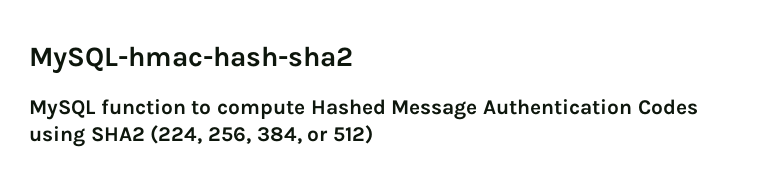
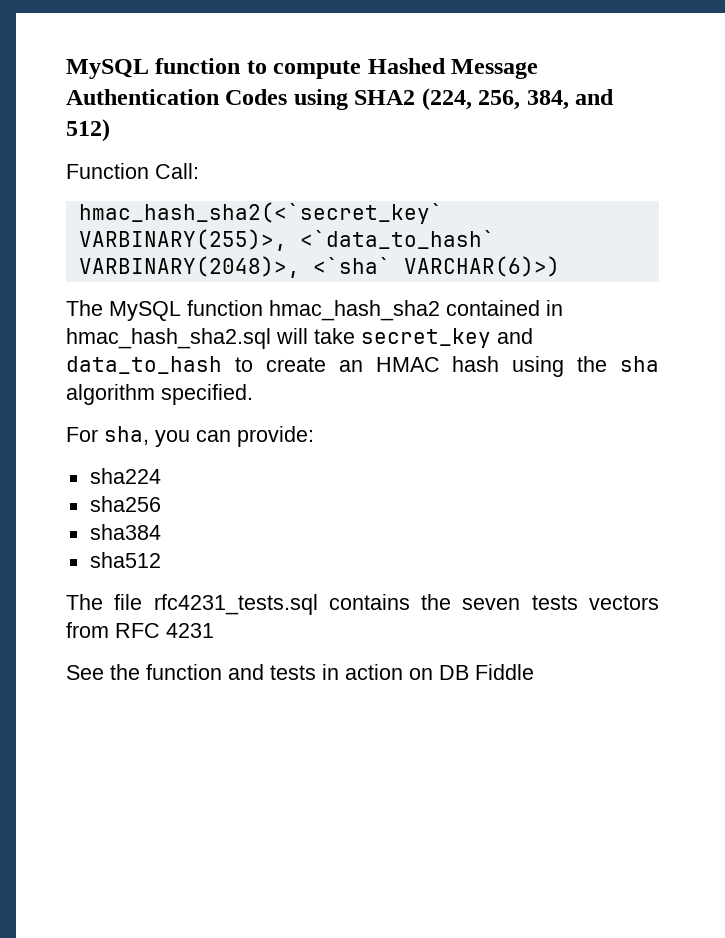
- MySQL-hmac-hash-sha2
- MySQL function to compute Hashed Message Authentication Codes using SHA2 (224, 256, 384, or 512)
+ MySQL function to compute Hashed Message Authentication Codes using SHA2 (224, 256, 384, and 512)
+ Function Call:
+ hmac_hash_sha2(<`secret_key` VARBINARY(255)>, <`data_to_hash` VARBINARY(2048)>, <`sha` VARCHAR(6)>)
+ The MySQL function hmac_hash_sha2 contained in hmac_hash_sha2.sql will take secret_key and data_to_hash to create an HMAC hash using the sha algorithm specified.
+ For sha, you can provide:
+ sha224
+ sha256
+ sha384
+ sha512
+ The file rfc4231_tests.sql contains the seven tests vectors from RFC 4231
+ See the function and tests in action on DB Fiddle

